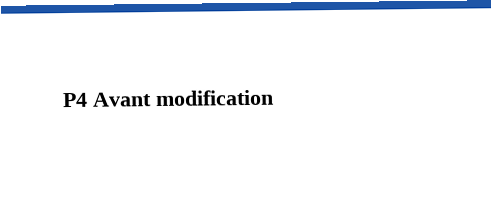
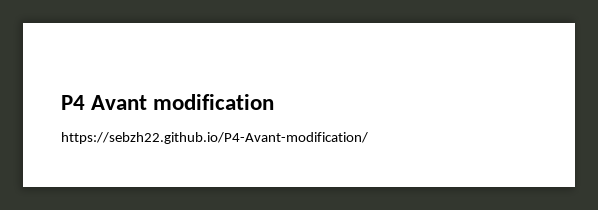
+ https://sebzh22.github.io/P4-Avant-modification/

